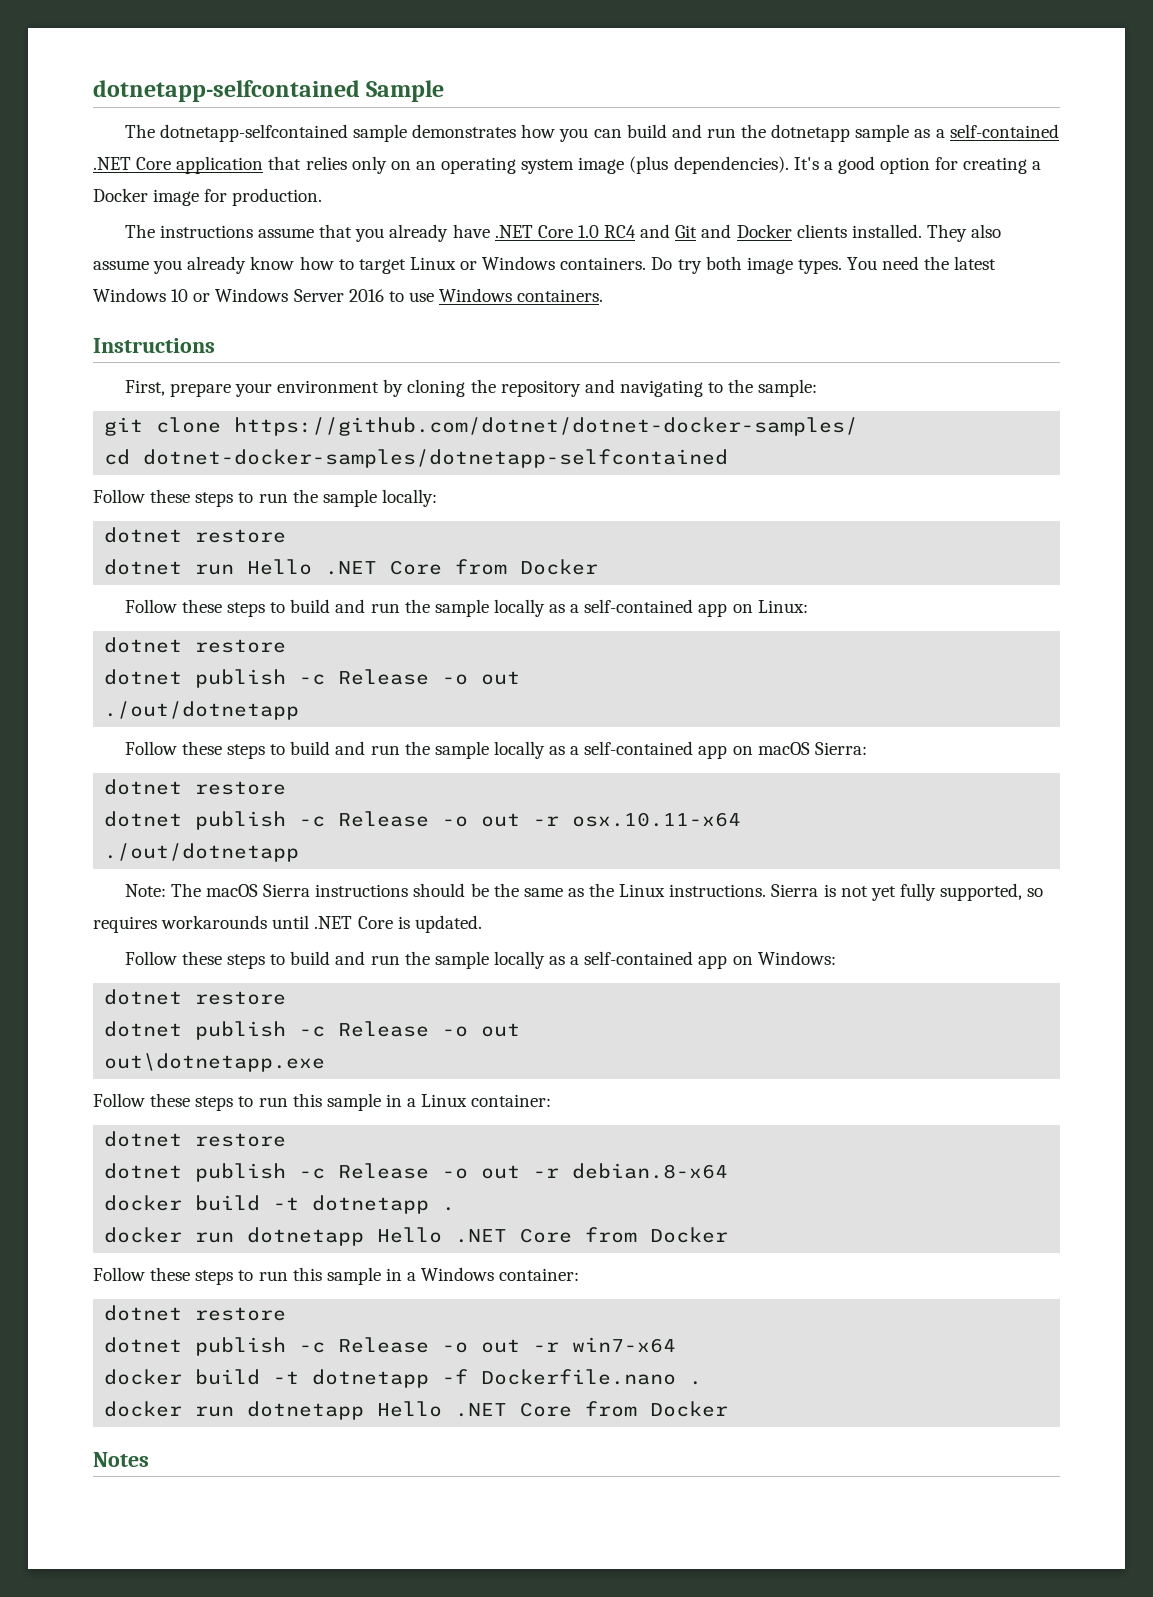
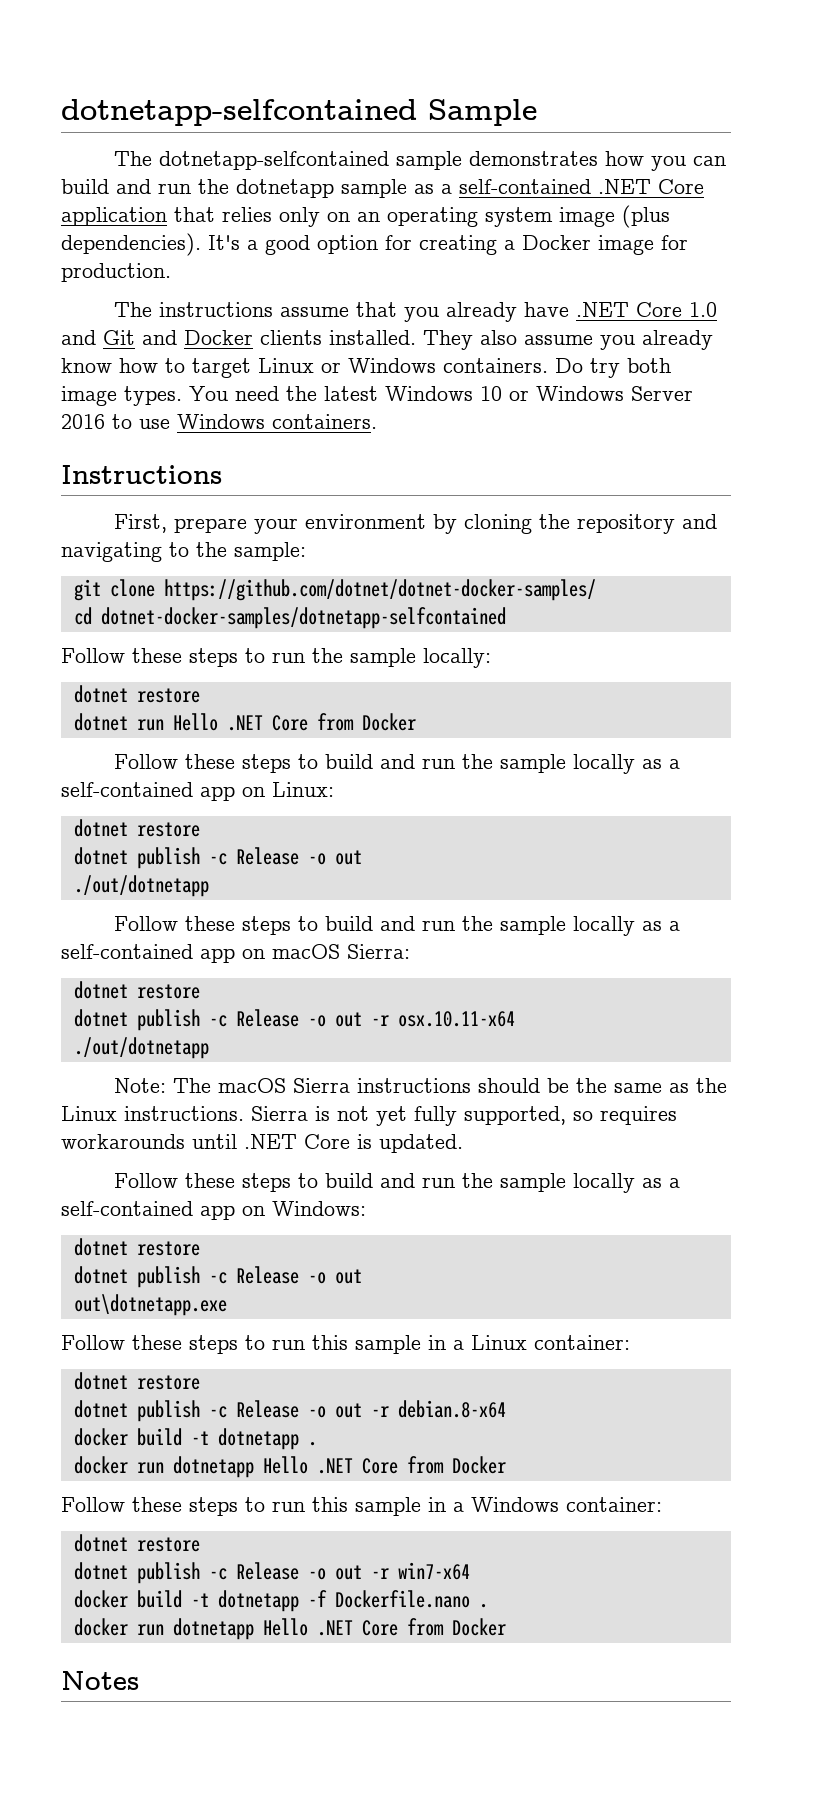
- The instructions assume that you already have .NET Core 1.0 RC4 and Git and Docker clients installed.
+ The instructions assume that you already have .NET Core 1.0 and Git and Docker clients installed.

